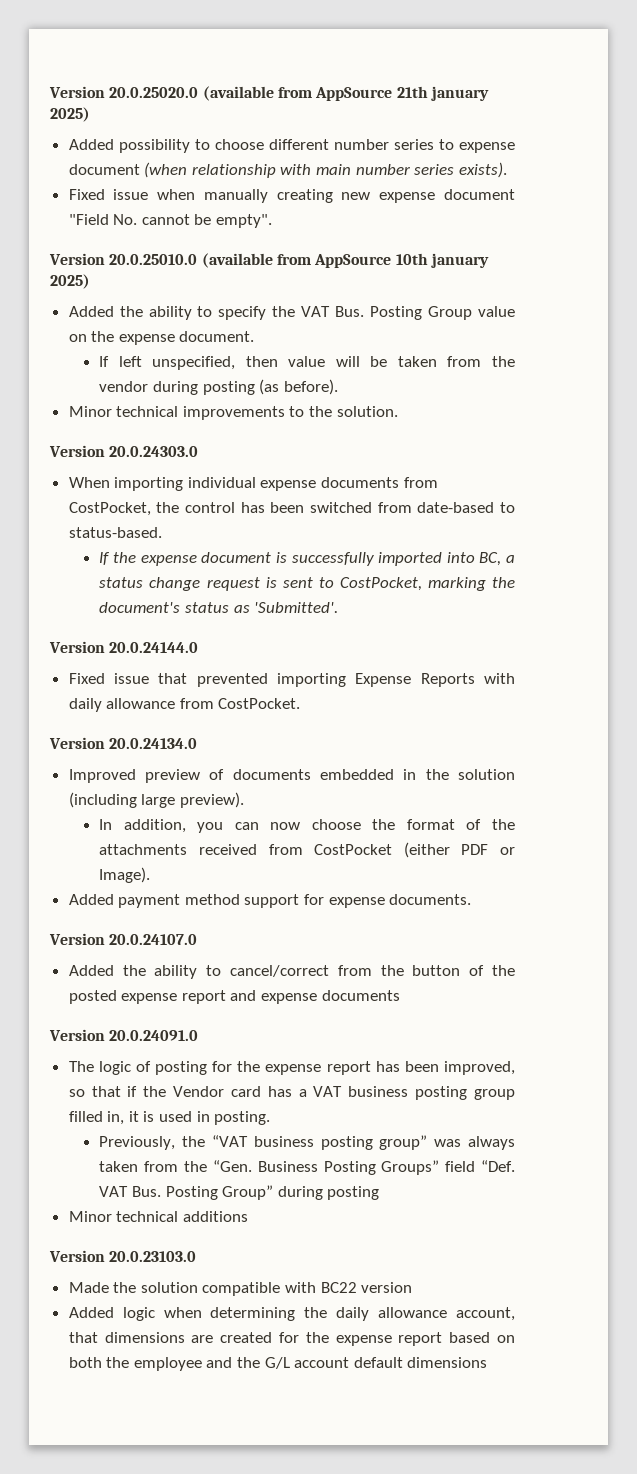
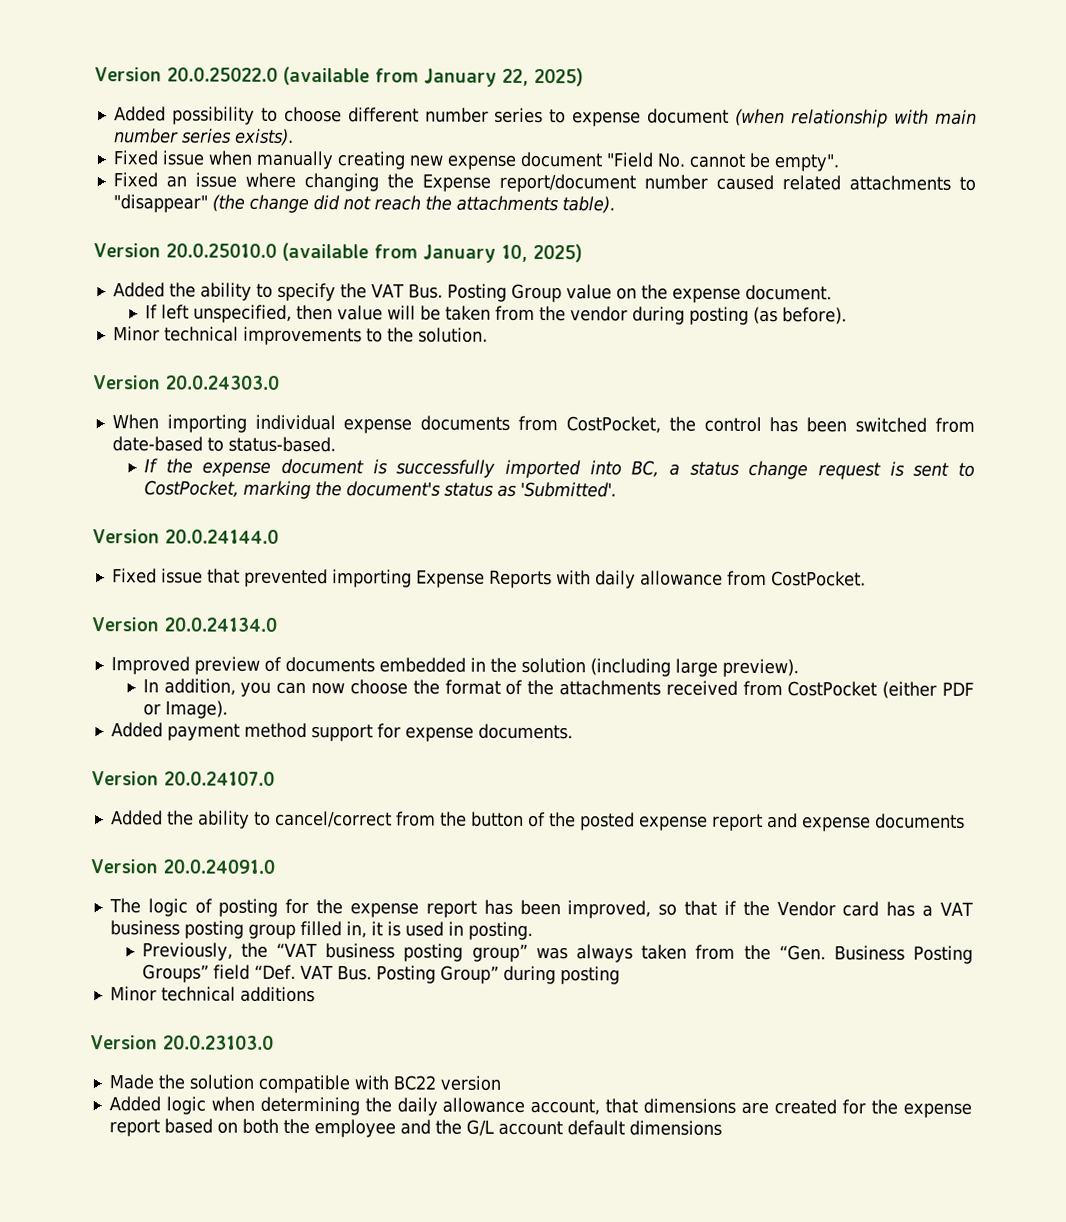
- Version 20.0.25020.0 (available from AppSource 21th january 2025)
+ Version 20.0.25022.0 (available from January 22, 2025)
+ Fixed an issue where changing the Expense report/document number caused related attachments to "disappear" (the change did not reach the attachments table).
- Version 20.0.25010.0 (available from AppSource 10th january 2025)
+ Version 20.0.25010.0 (available from January 10, 2025)

